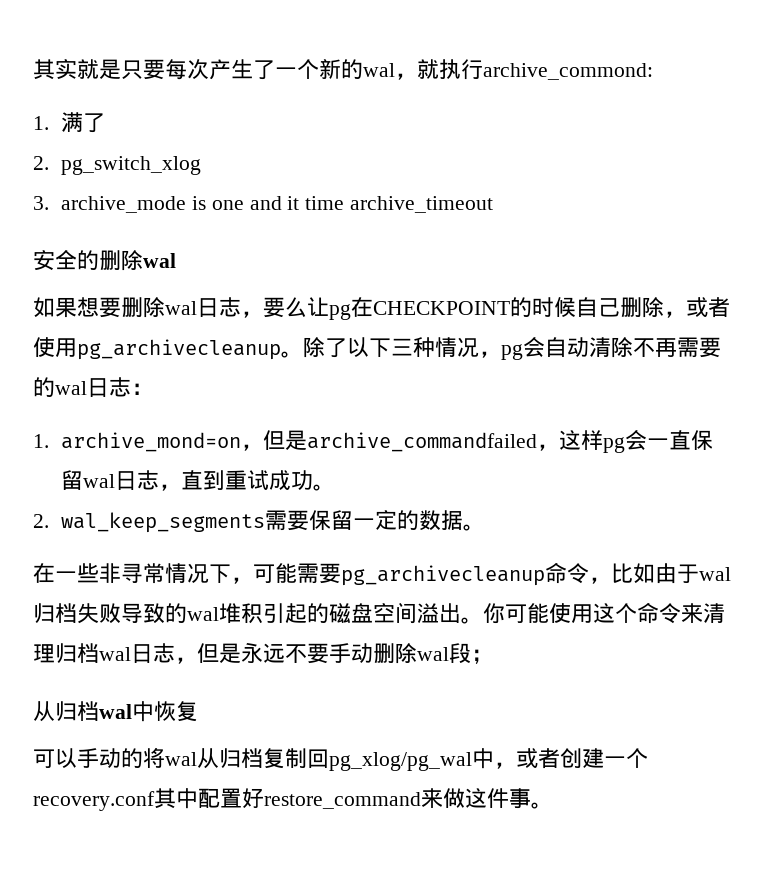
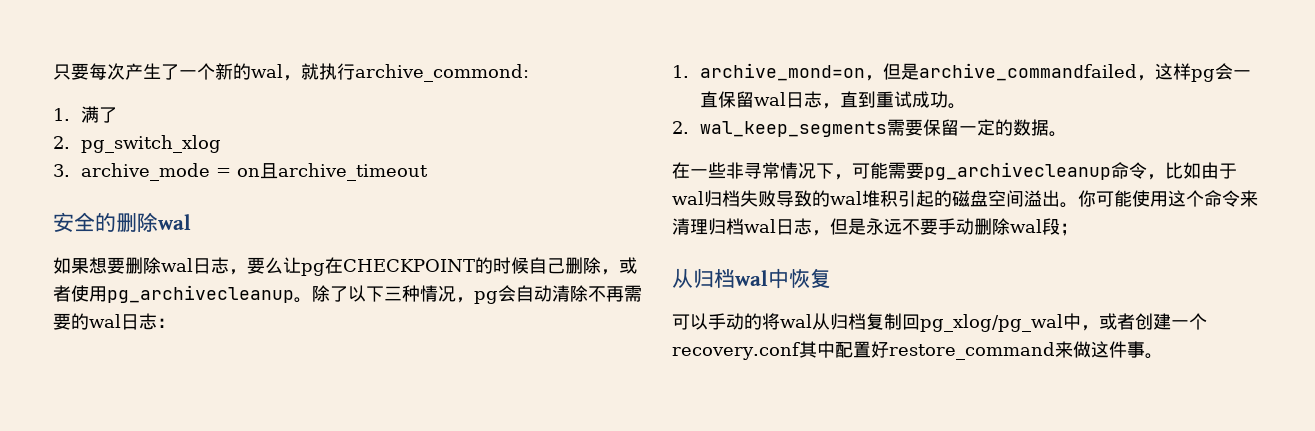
- 其实就是只要每次产生了一个新的wal，就执行archive_commond:
+ 只要每次产生了一个新的wal，就执行archive_commond:
- 3. archive_mode is one and it time archive_timeout
+ 3. archive_mode = on且archive_timeout

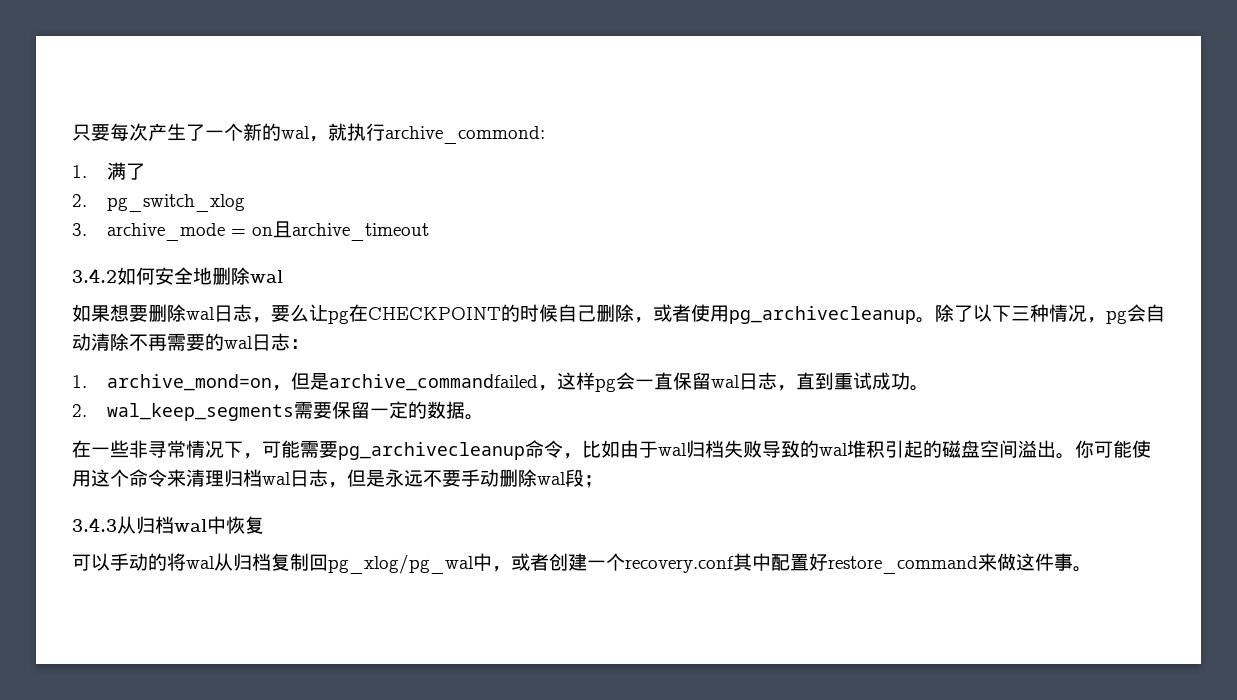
- 安全的删除wal
+ 3.4.2如何安全地删除wal
- 从归档wal中恢复
+ 3.4.3从归档wal中恢复

